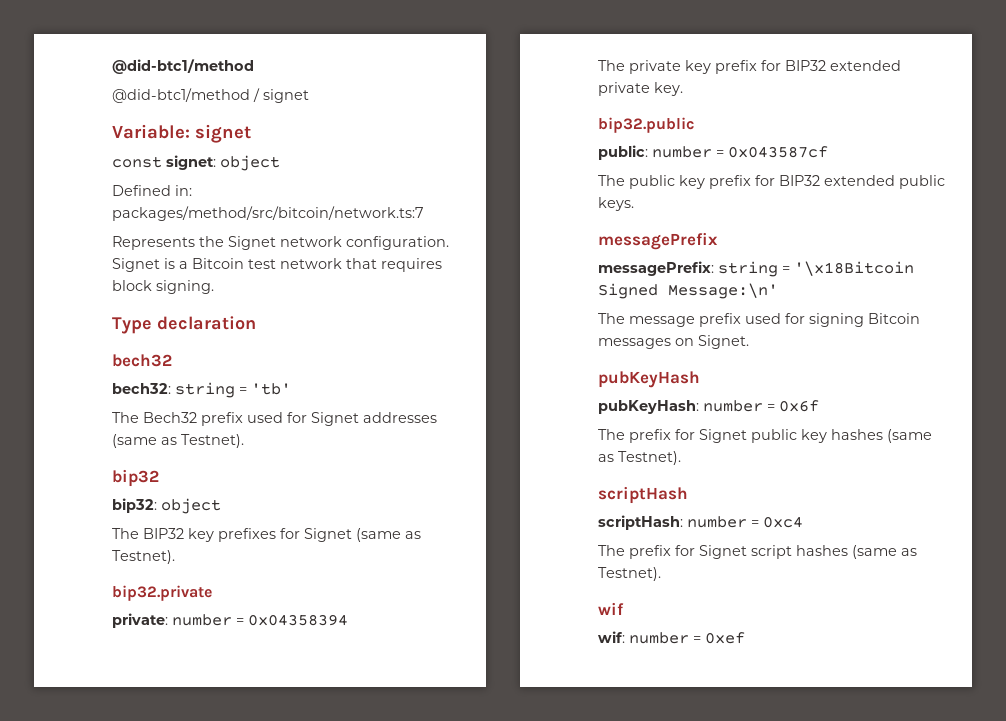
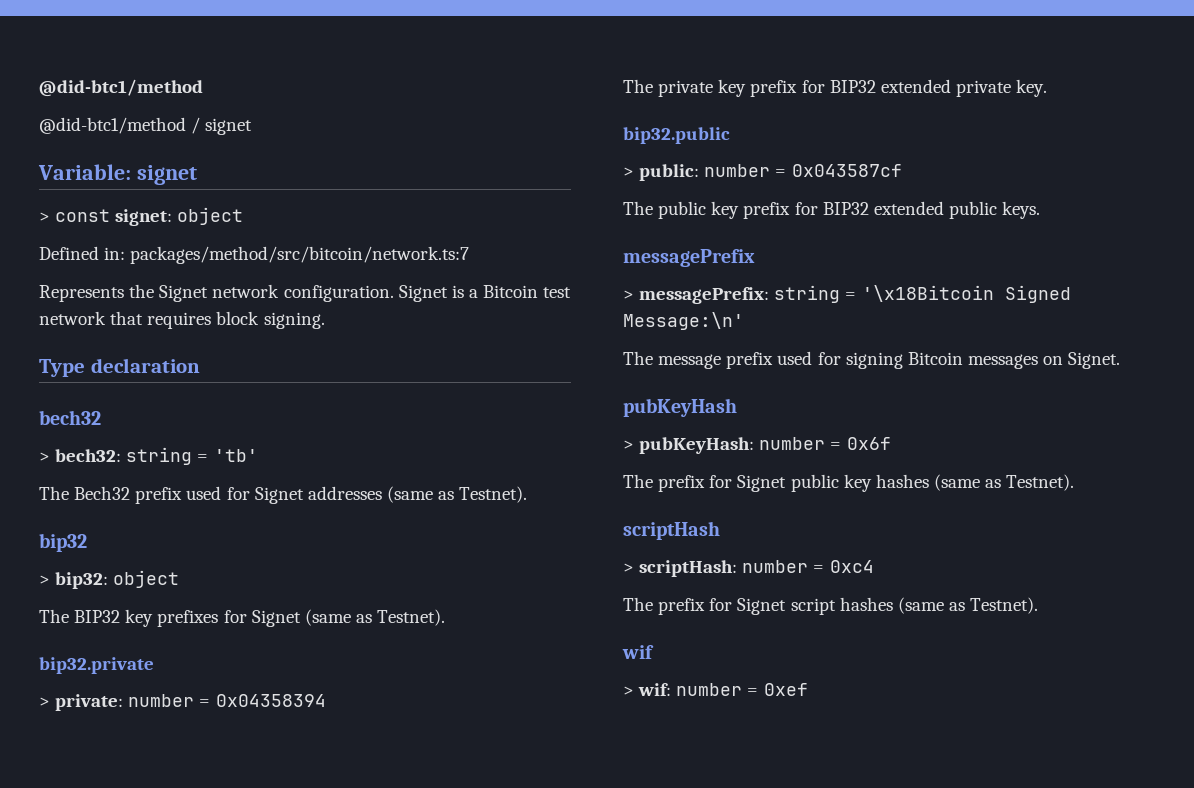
- const signet: object
+ > const signet: object
- bech32: string = 'tb'
+ > bech32: string = 'tb'
- bip32: object
+ > bip32: object
- private: number = 0x04358394
+ > private: number = 0x04358394
- public: number = 0x043587cf
+ > public: number = 0x043587cf
- messagePrefix: string = '\x18Bitcoin Signed Message:\n'
+ > messagePrefix: string = '\x18Bitcoin Signed Message:\n'
- pubKeyHash: number = 0x6f
+ > pubKeyHash: number = 0x6f
- scriptHash: number = 0xc4
+ > scriptHash: number = 0xc4
- wif: number = 0xef
+ > wif: number = 0xef

